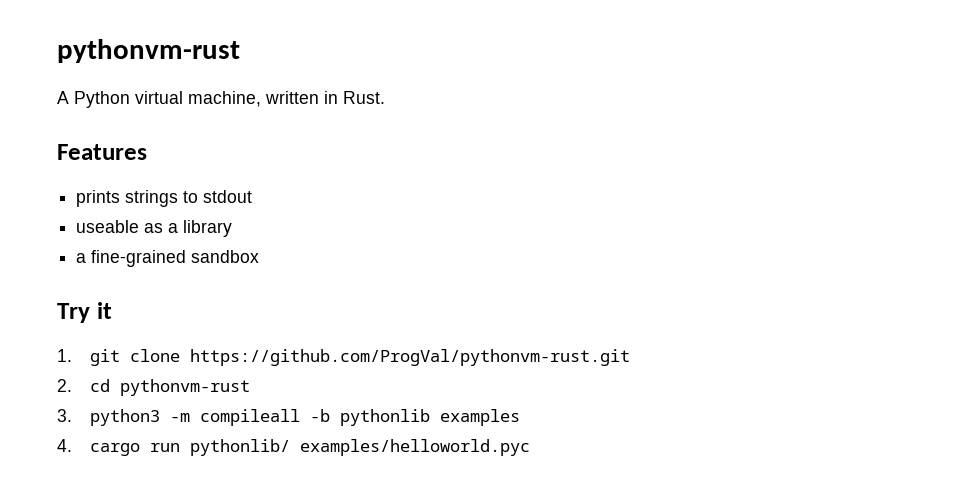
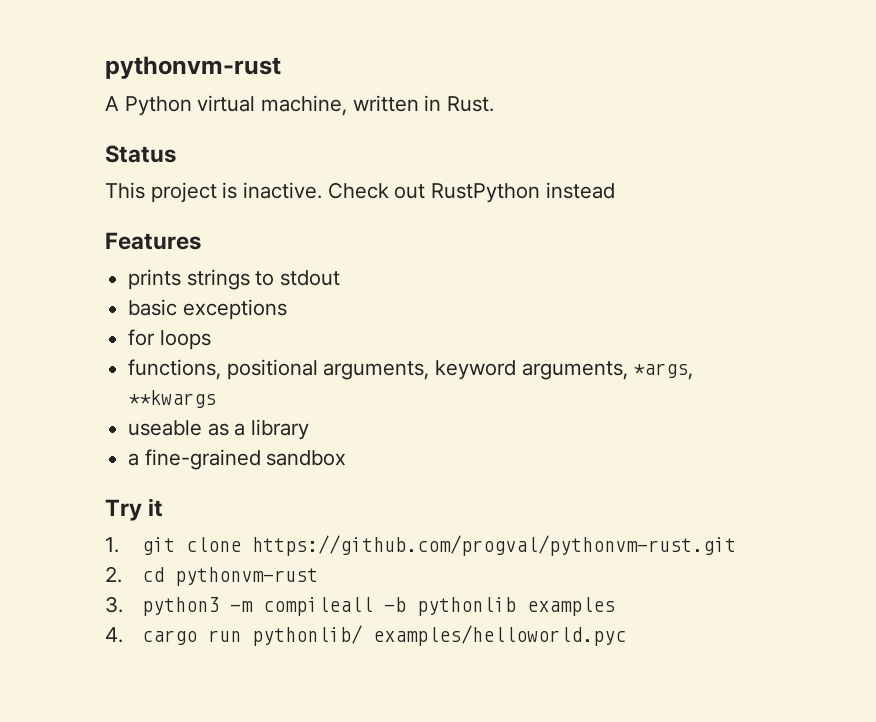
+ Status
+ This project is inactive. Check out RustPython instead
+ basic exceptions
+ for loops
+ functions, positional arguments, keyword arguments, *args, **kwargs
- 1. git clone https://github.com/ProgVal/pythonvm-rust.git
+ 1. git clone https://github.com/progval/pythonvm-rust.git

